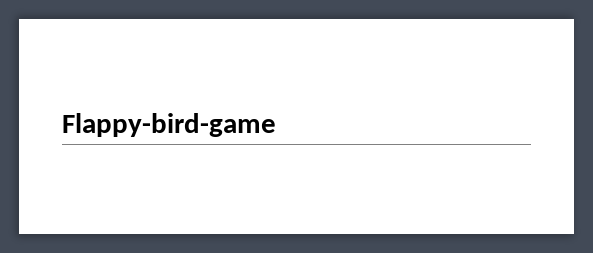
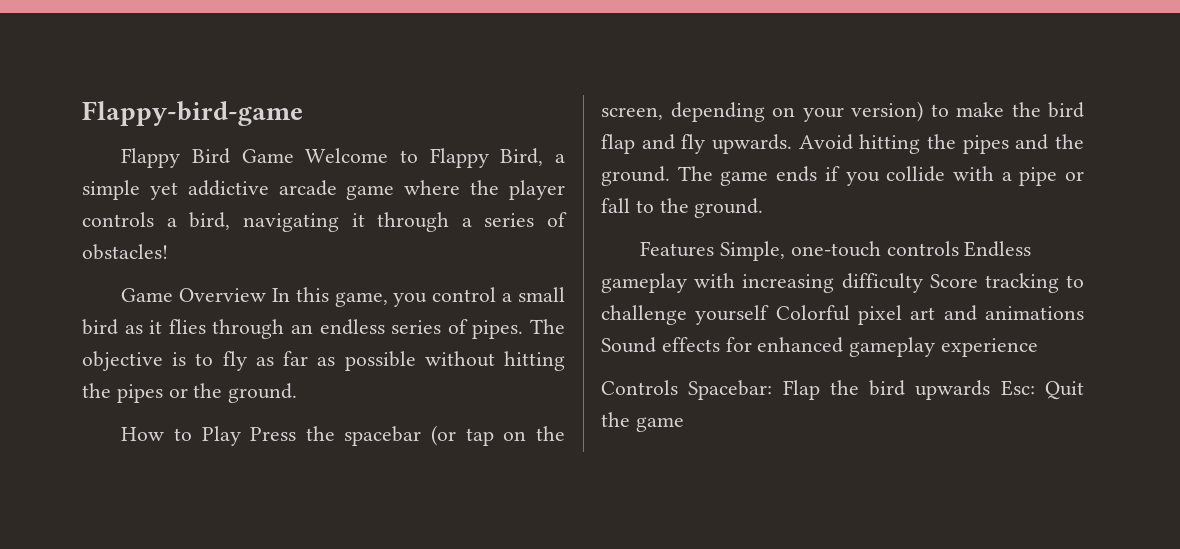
+ Flappy Bird Game Welcome to Flappy Bird, a simple yet addictive arcade game where the player controls a bird, navigating it through a series of obstacles!
+ Game Overview In this game, you control a small bird as it flies through an endless series of pipes. The objective is to fly as far as possible without hitting the pipes or the ground.
+ How to Play Press the spacebar (or tap on the screen, depending on your version) to make the bird flap and fly upwards. Avoid hitting the pipes and the ground. The game ends if you collide with a pipe or fall to the ground.
+ Features Simple, one-touch controls Endless gameplay with increasing difficulty Score tracking to challenge yourself Colorful pixel art and animations Sound effects for enhanced gameplay experience
+ Controls Spacebar: Flap the bird upwards Esc: Quit the game

